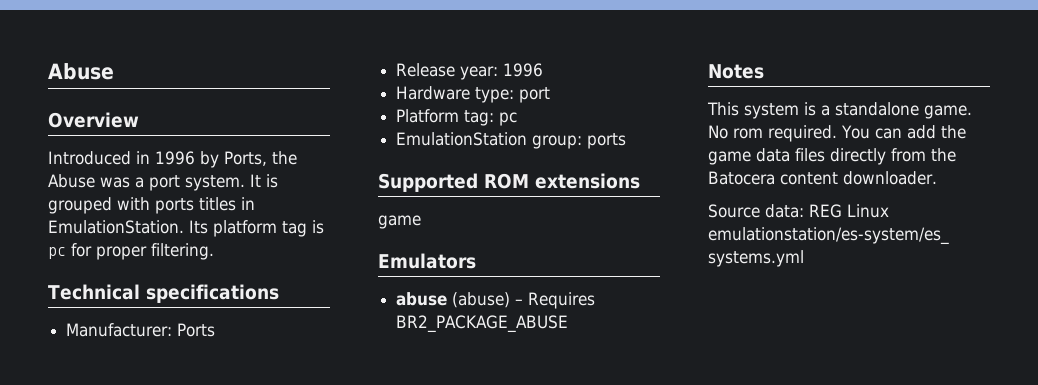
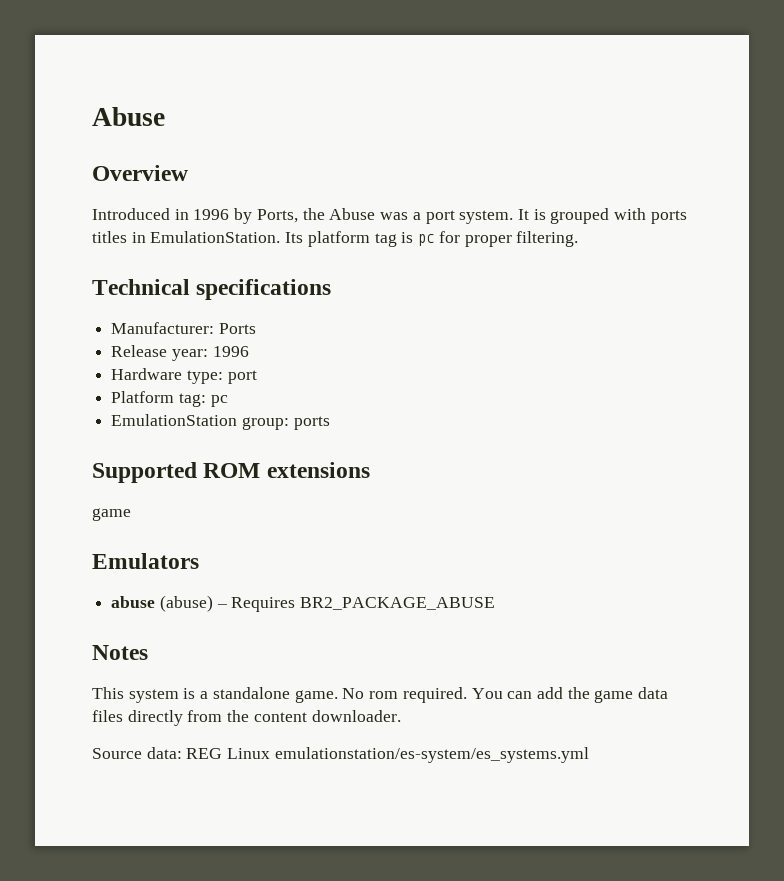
- You can add the game data files directly from the Batocera content downloader.
+ You can add the game data files directly from the content downloader.

